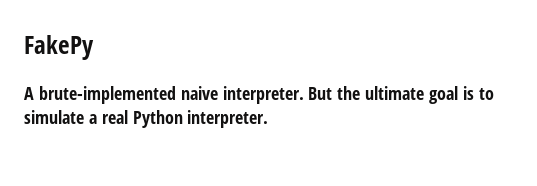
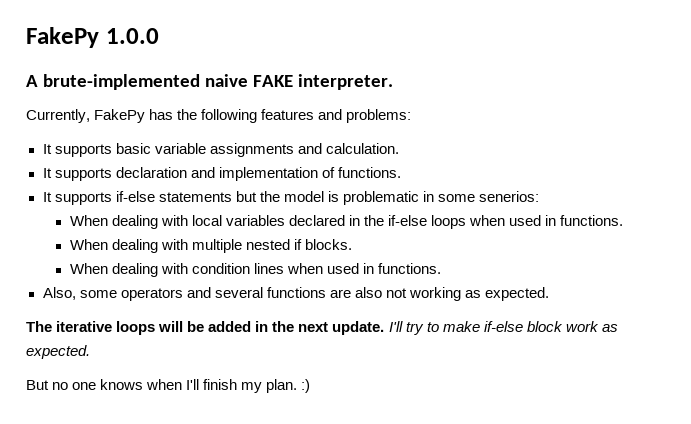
- FakePy
+ FakePy 1.0.0
- A brute-implemented naive interpreter. But the ultimate goal is to simulate a real Python interpreter.
+ A brute-implemented naive FAKE interpreter.
+ Currently, FakePy has the following features and problems:
+ It supports basic variable assignments and calculation.
+ It supports declaration and implementation of functions.
+ It supports if-else statements but the model is problematic in some senerios:
+ When dealing with local variables declared in the if-else loops when used in functions.
+ When dealing with multiple nested if blocks.
+ When dealing with condition lines when used in functions.
+ Also, some operators and several functions are also not working as expected.
+ The iterative loops will be added in the next update. I'll try to make if-else block work as expected.
+ But no one knows when I'll finish my plan. :)

